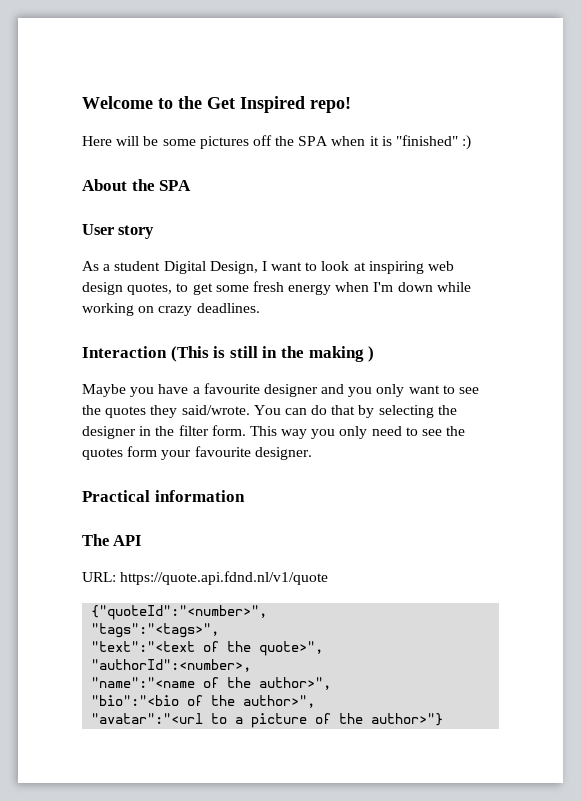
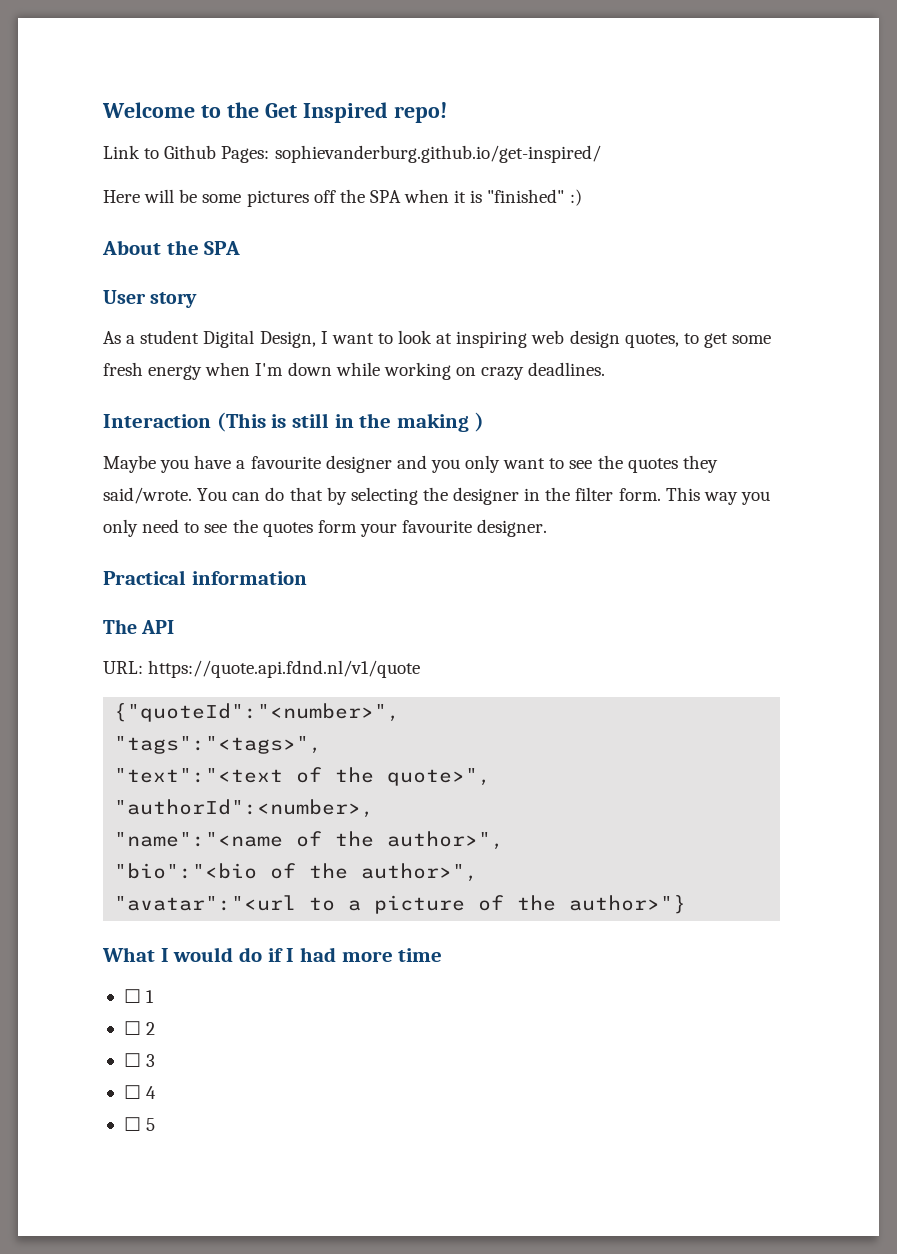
+ Link to Github Pages: sophievanderburg.github.io/get-inspired/
+ What I would do if I had more time
+ ☐ 1
+ ☐ 2
+ ☐ 3
+ ☐ 4
+ ☐ 5

